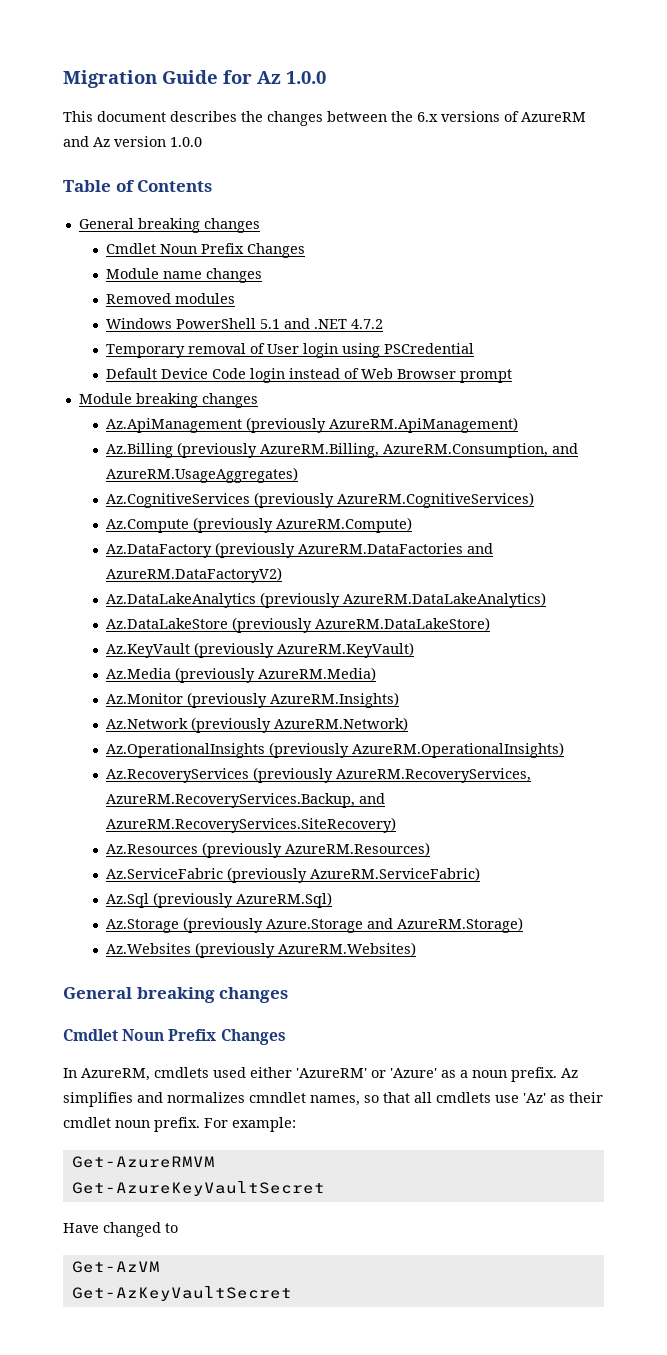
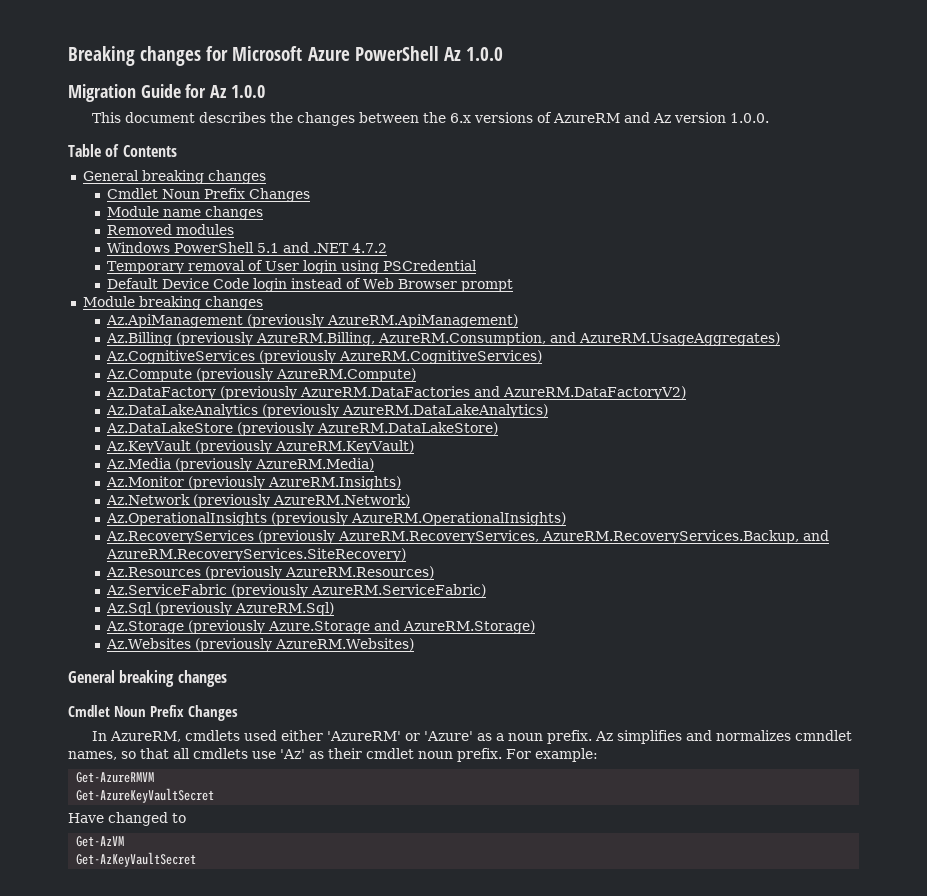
+ Breaking changes for Microsoft Azure PowerShell Az 1.0.0
- This document describes the changes between the 6.x versions of AzureRM and Az version 1.0.0
+ This document describes the changes between the 6.x versions of AzureRM and Az version 1.0.0.

